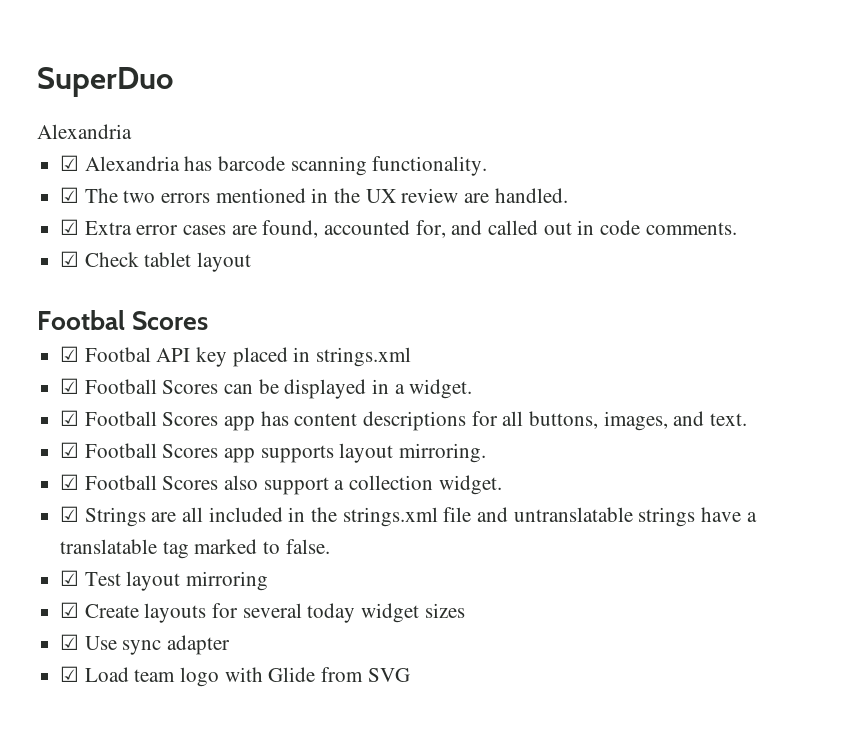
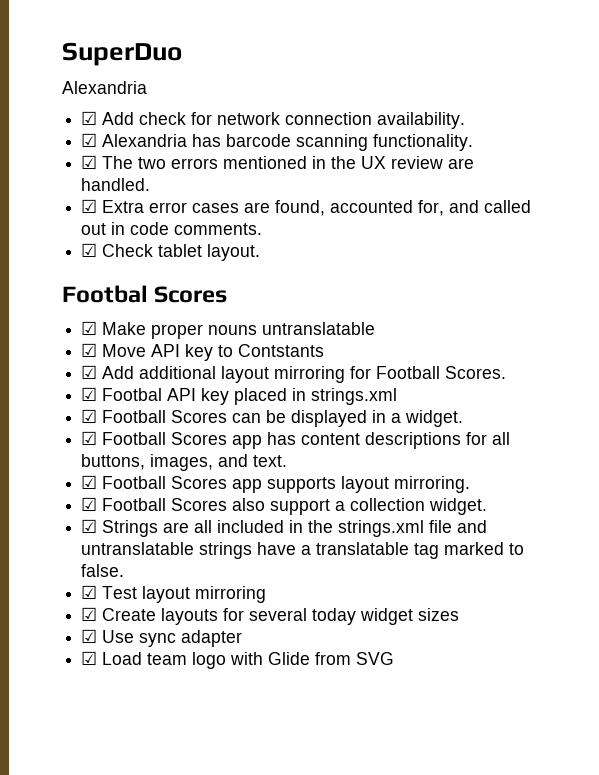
+ ☑ Add check for network connection availability.
- ☑ Check tablet layout
+ ☑ Check tablet layout.
+ ☑ Make proper nouns untranslatable
+ ☑ Move API key to Contstants
+ ☑ Add additional layout mirroring for Football Scores.

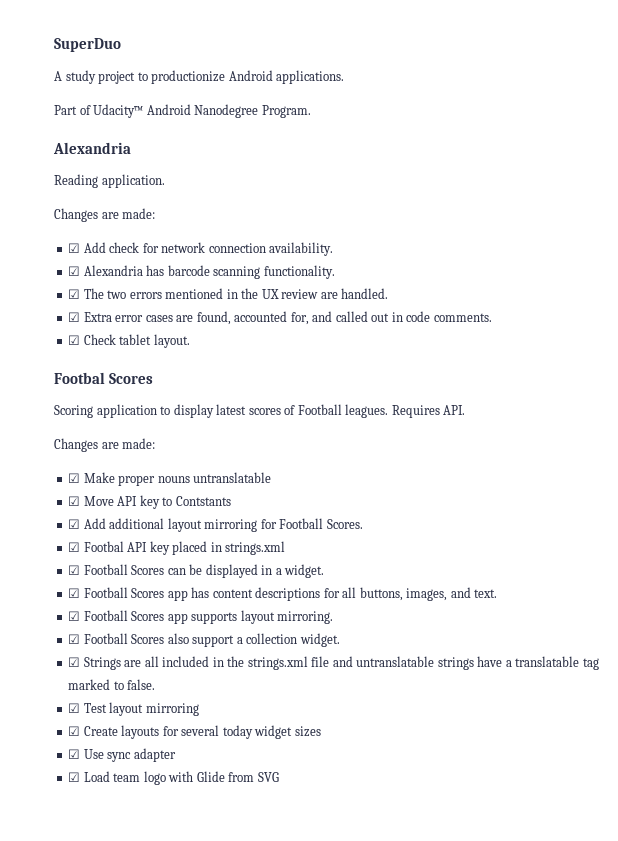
  SuperDuo
+ A study project to productionize Android applications.
+ Part of Udacity™ Android Nanodegree Program.
  Alexandria
+ Reading application.
+ Changes are made:
+ Scoring application to display latest scores of Football leagues. Requires API.
+ Changes are made:

